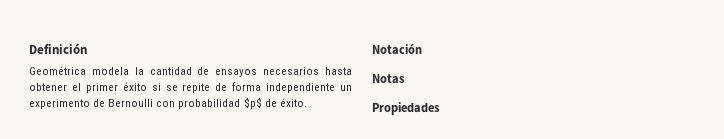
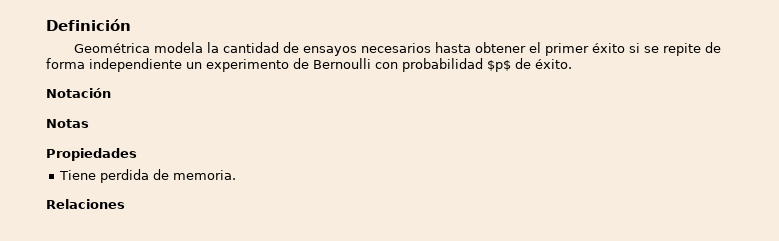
+ Tiene perdida de memoria.
+ Relaciones

